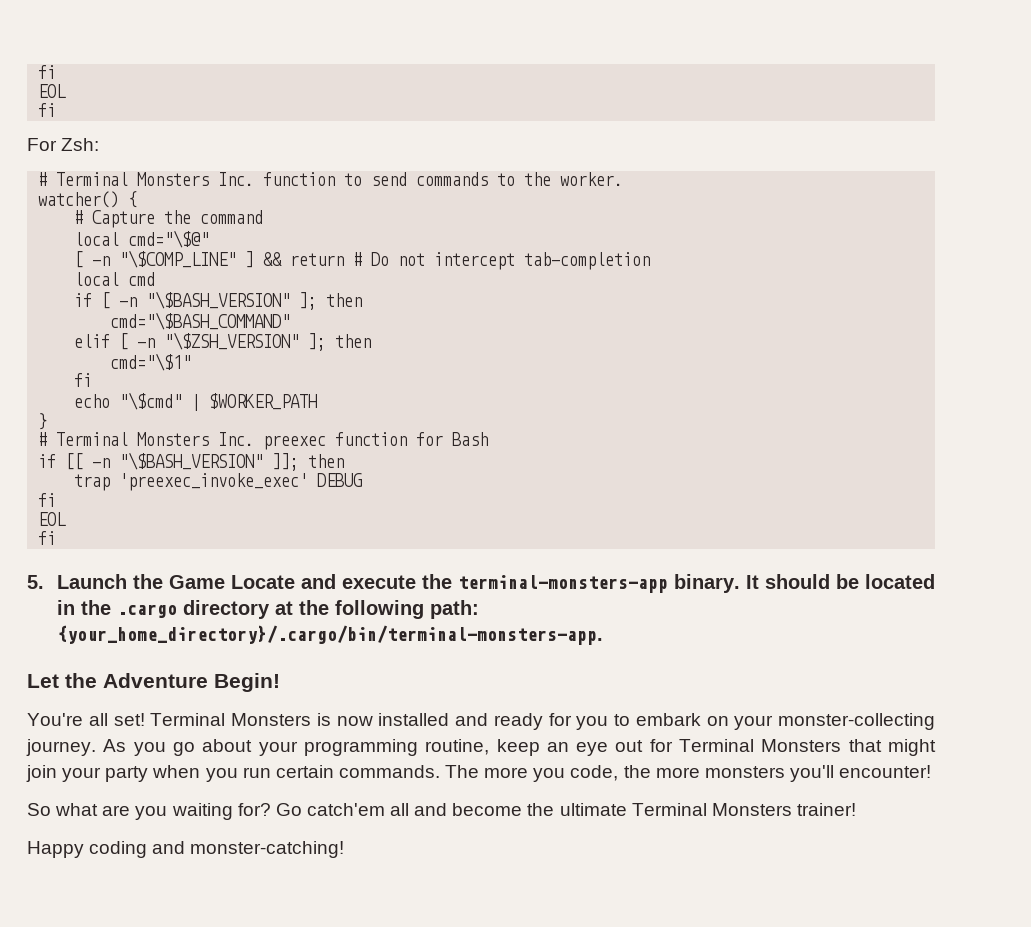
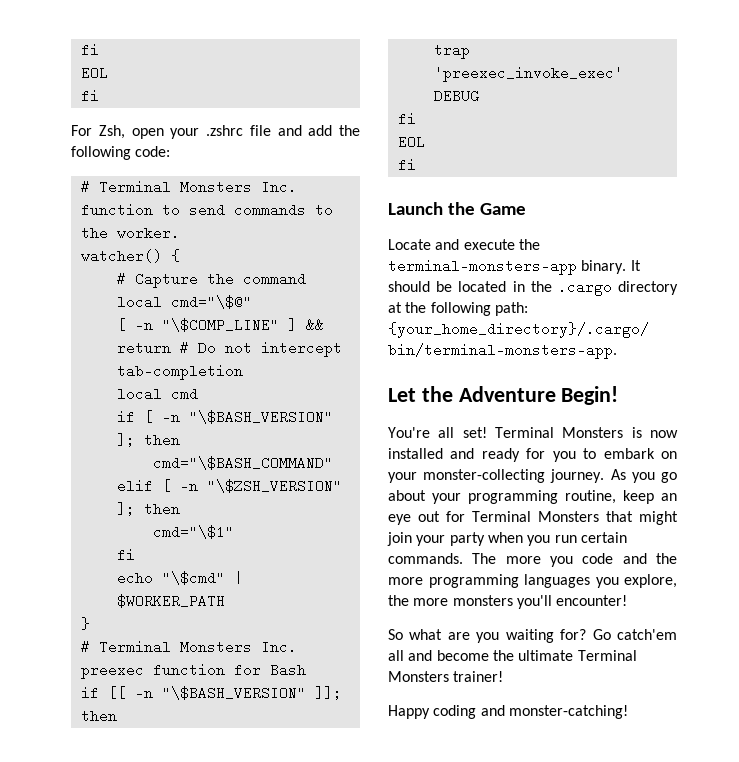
- For Zsh:
+ For Zsh, open your .zshrc file and add the following code:
- 5. Launch the Game Locate and execute the terminal-monsters-app binary.
+ Launch the Game
+ Locate and execute the terminal-monsters-app binary.
- The more you code, the more monsters you'll encounter!
+ The more you code and the more programming languages you explore, the more monsters you'll encounter!

